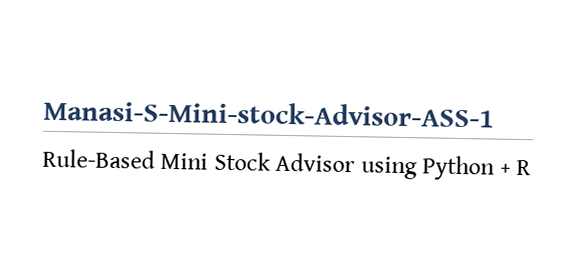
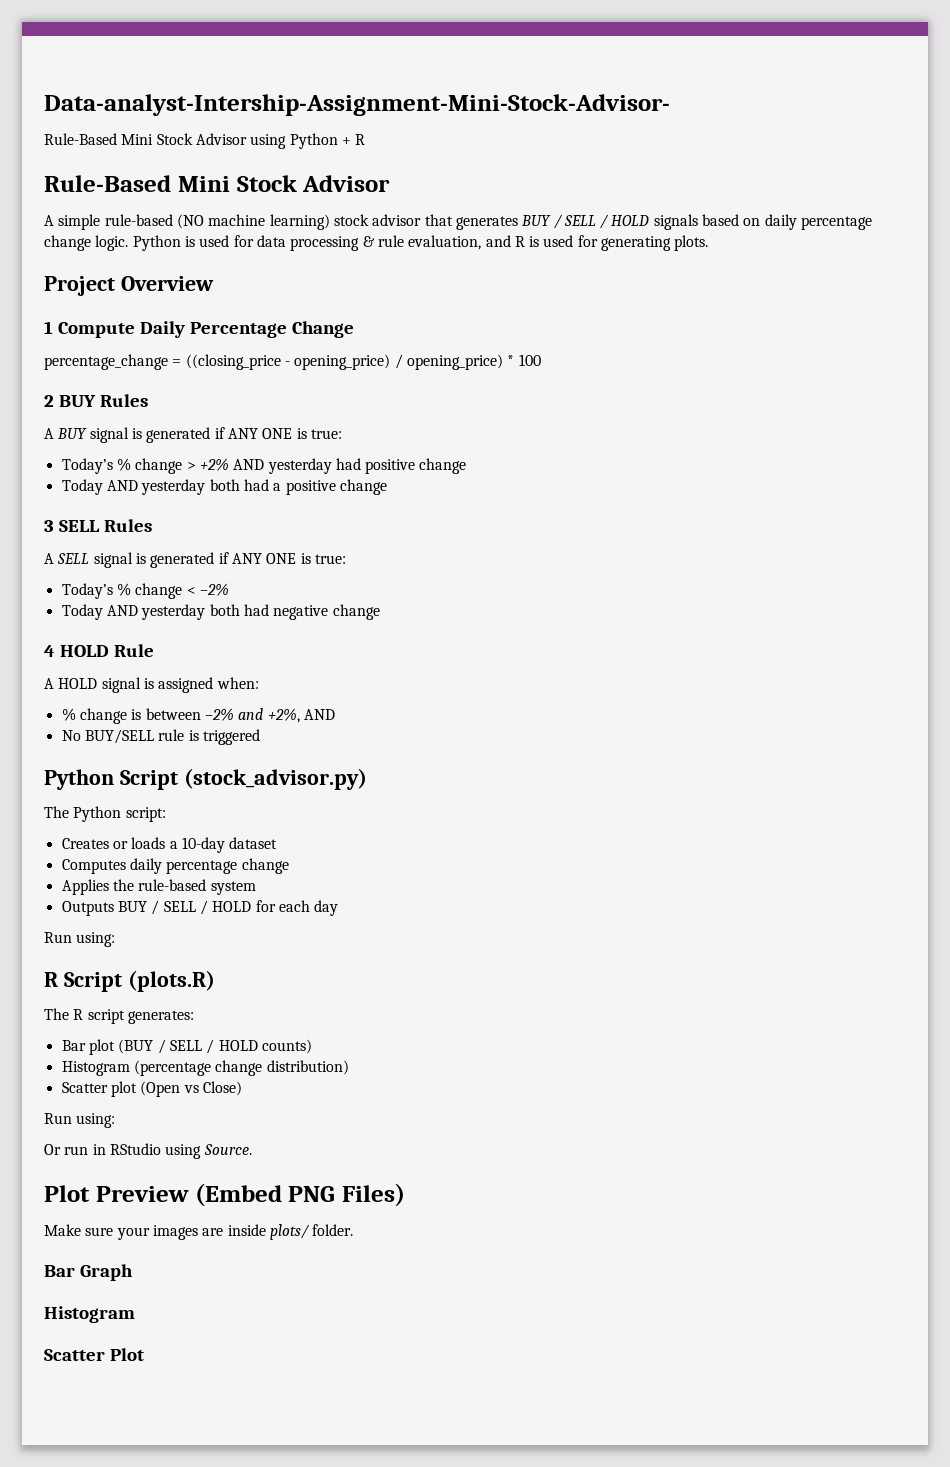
- Manasi-S-Mini-stock-Advisor-ASS-1
+ Data-analyst-Intership-Assignment-Mini-Stock-Advisor-
  Rule-Based Mini Stock Advisor using Python + R
+ Rule-Based Mini Stock Advisor
+ A simple rule-based (NO machine learning) stock advisor that generates BUY / SELL / HOLD signals based on daily percentage change logic. Python is used for data processing & rule evaluation, and R is used for generating plots.
+ Project Overview
+ 1 Compute Daily Percentage Change
+ percentage_change = ((closing_price - opening_price) / opening_price) * 100
+ 2 BUY Rules
+ A BUY signal is generated if ANY ONE is true:
+ Today’s % change > +2% AND yesterday had positive change
+ Today AND yesterday both had a positive change
+ 3 SELL Rules
+ A SELL signal is generated if ANY ONE is true:
+ Today’s % change < –2%
+ Today AND yesterday both had negative change
+ 4 HOLD Rule
+ A HOLD signal is assigned when:
+ % change is between –2% and +2%, AND
+ No BUY/SELL rule is triggered
+ Python Script (stock_advisor.py)
+ The Python script:
+ Creates or loads a 10-day dataset
+ Computes daily percentage change
+ Applies the rule-based system
+ Outputs BUY / SELL / HOLD for each day
+ Run using:
+ R Script (plots.R)
+ The R script generates:
+ Bar plot (BUY / SELL / HOLD counts)
+ Histogram (percentage change distribution)
+ Scatter plot (Open vs Close)
+ Run using:
+ Or run in RStudio using Source.
+ Plot Preview (Embed PNG Files)
+ Make sure your images are inside plots/ folder.
+ Bar Graph
+ Histogram
+ Scatter Plot

